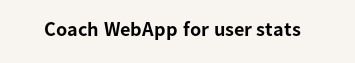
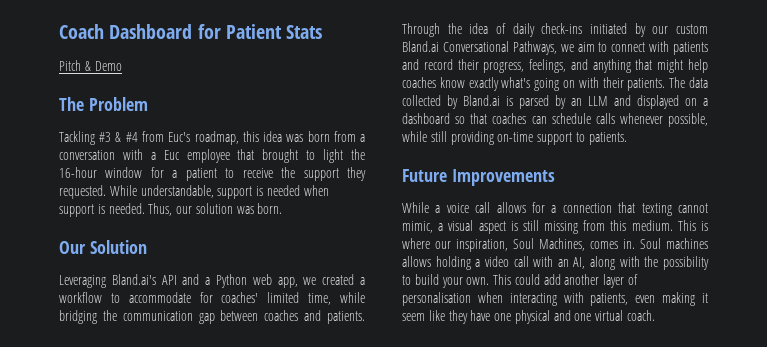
- Coach WebApp for user stats
+ Coach Dashboard for Patient Stats
+ Pitch & Demo
+ The Problem
+ Tackling #3 & #4 from Euc's roadmap, this idea was born from a conversation with a Euc employee that brought to light the 16-hour window for a patient to receive the support they requested. While understandable, support is needed when support is needed. Thus, our solution was born.
+ Our Solution
+ Leveraging Bland.ai's API and a Python web app, we created a workflow to accommodate for coaches' limited time, while bridging the communication gap between coaches and patients. Through the idea of daily check-ins initiated by our custom Bland.ai Conversational Pathways, we aim to connect with patients and record their progress, feelings, and anything that might help coaches know exactly what's going on with their patients. The data collected by Bland.ai is parsed by an LLM and displayed on a dashboard so that coaches can schedule calls whenever possible, while still providing on-time support to patients.
+ Future Improvements
+ While a voice call allows for a connection that texting cannot mimic, a visual aspect is still missing from this medium. This is where our inspiration, Soul Machines, comes in. Soul machines allows holding a video call with an AI, along with the possibility to build your own. This could add another layer of personalisation when interacting with patients, even making it seem like they have one physical and one virtual coach.

